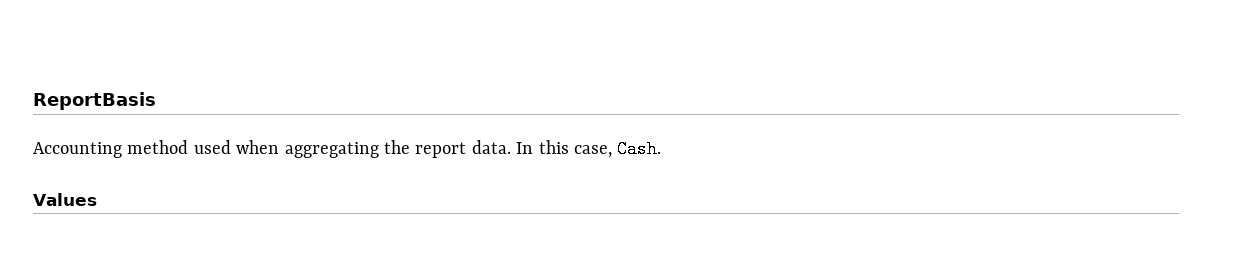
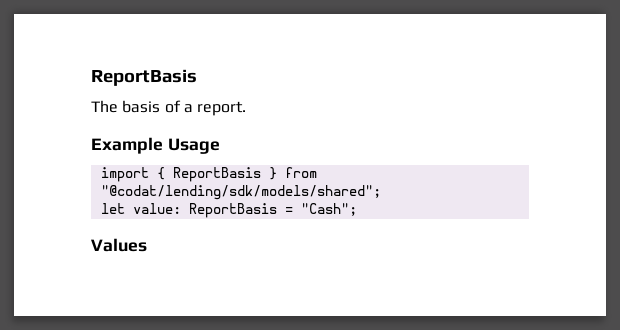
- Accounting method used when aggregating the report data. In this case, Cash.
+ The basis of a report.
+ Example Usage
+ import { ReportBasis } from "@codat/lending/sdk/models/shared";
+ let value: ReportBasis = "Cash";

